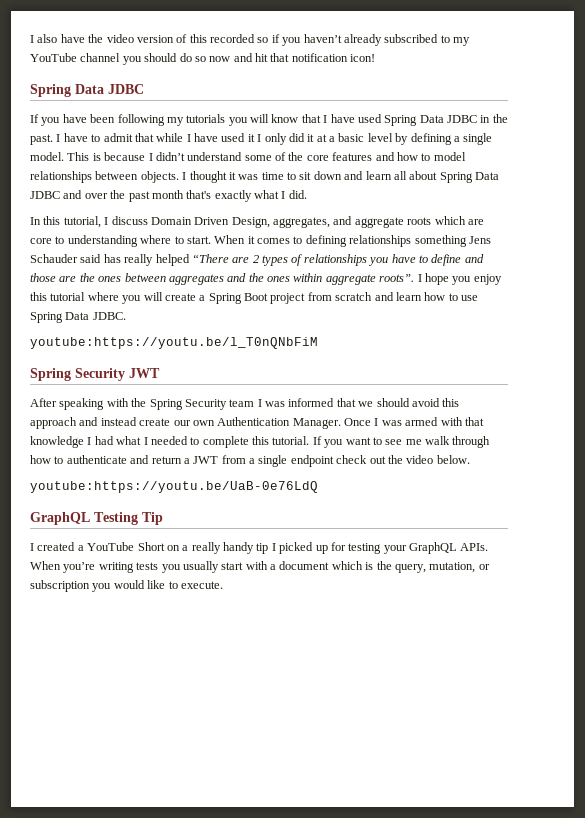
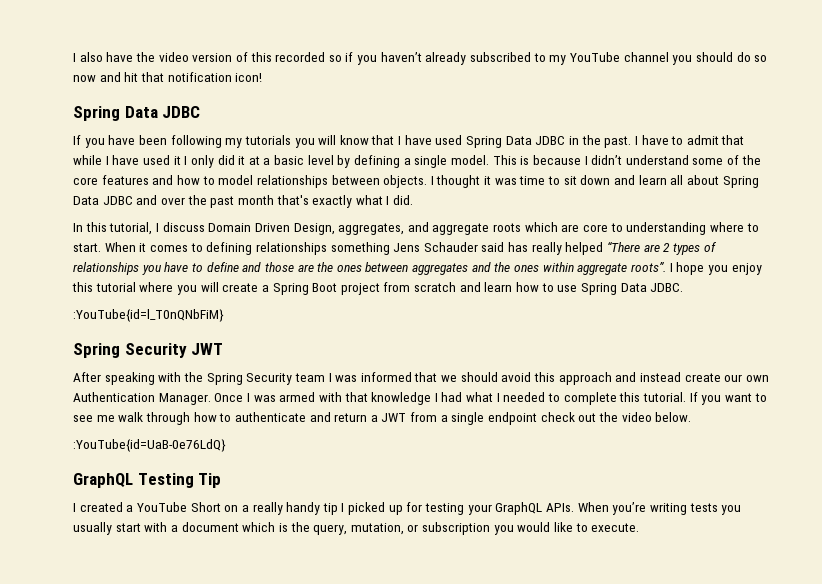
- youtube:https://youtu.be/l_T0nQNbFiM
+ :YouTube{id=l_T0nQNbFiM}
- youtube:https://youtu.be/UaB-0e76LdQ
+ :YouTube{id=UaB-0e76LdQ}

